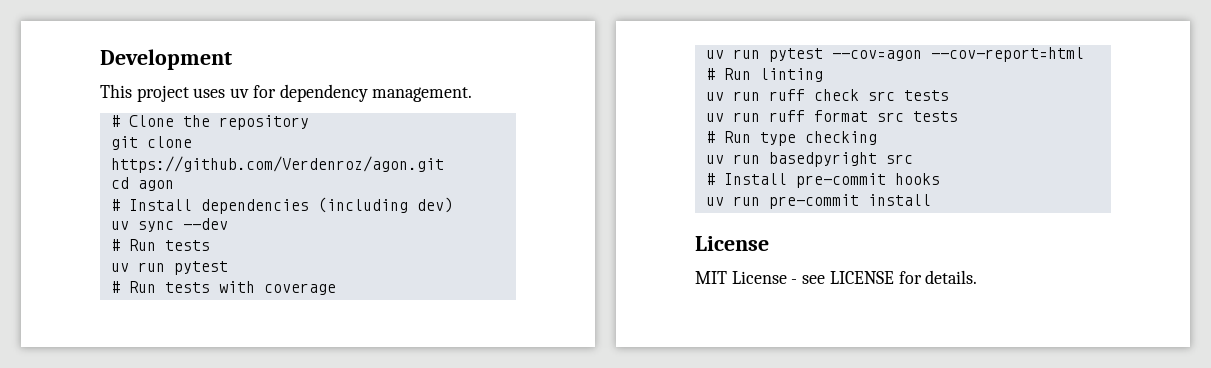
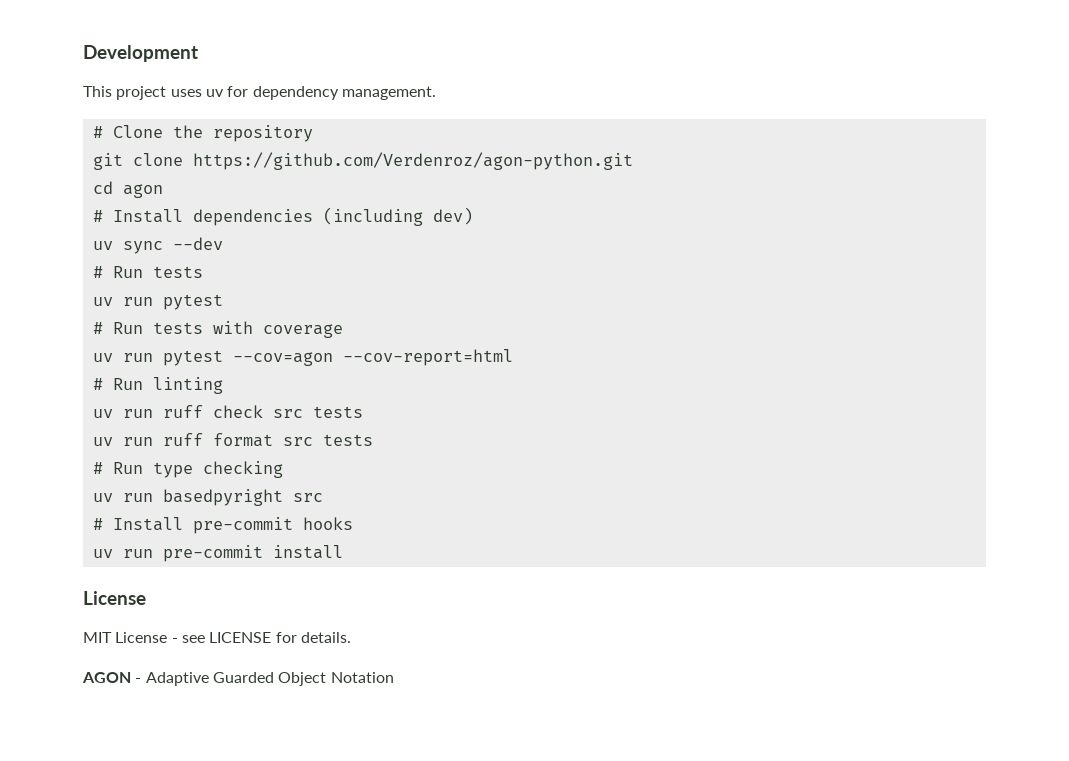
- git clone https://github.com/Verdenroz/agon.git
+ git clone https://github.com/Verdenroz/agon-python.git
+ AGON - Adaptive Guarded Object Notation

